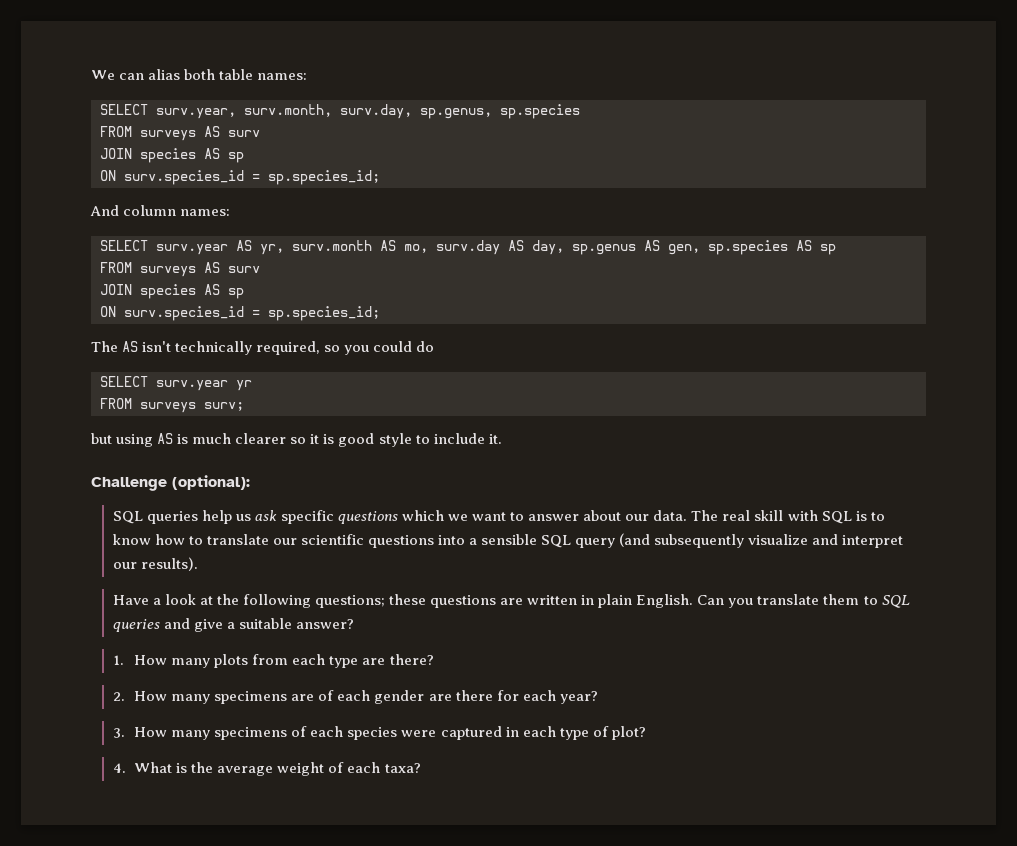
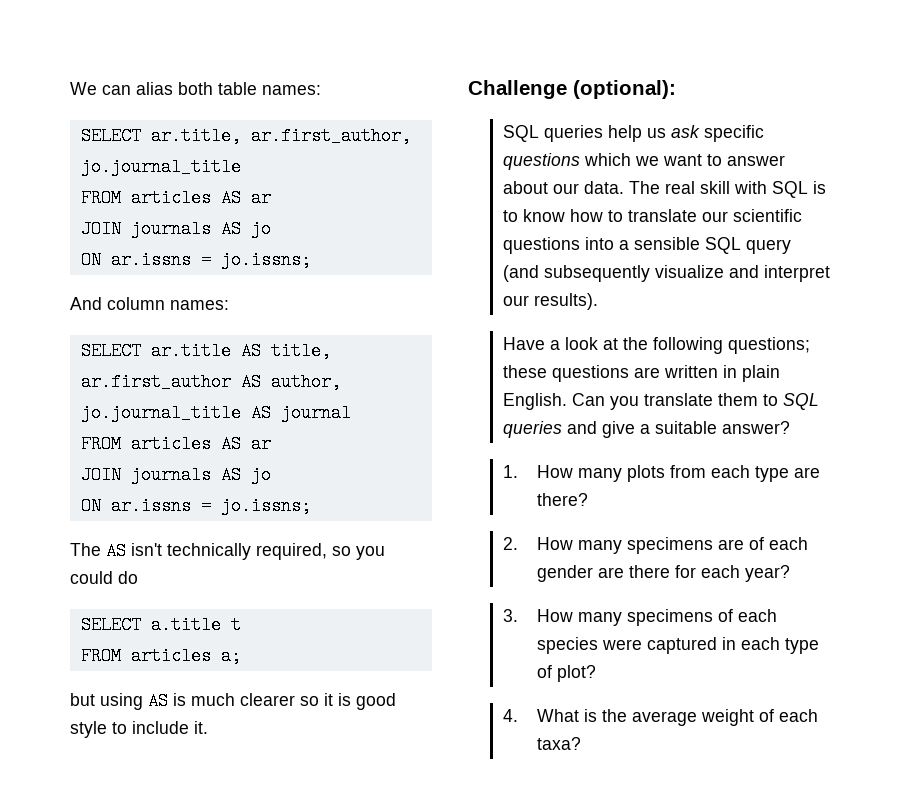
- SELECT surv.year, surv.month, surv.day, sp.genus, sp.species
- FROM surveys AS surv
- JOIN species AS sp
- ON surv.species_id = sp.species_id;
+ SELECT ar.title, ar.first_author, jo.journal_title
+ FROM articles AS ar
+ JOIN journals AS jo
+ ON ar.issns = jo.issns;
  And column names:
- SELECT surv.year AS yr, surv.month AS mo, surv.day AS day, sp.genus AS gen, sp.species AS sp
- FROM surveys AS surv
- JOIN species AS sp
- ON surv.species_id = sp.species_id;
+ SELECT ar.title AS title, ar.first_author AS author, jo.journal_title AS journal
+ FROM articles AS ar
+ JOIN journals AS jo
+ ON ar.issns = jo.issns;
- SELECT surv.year yr
- FROM surveys surv;
+ SELECT a.title t
+ FROM articles a;

